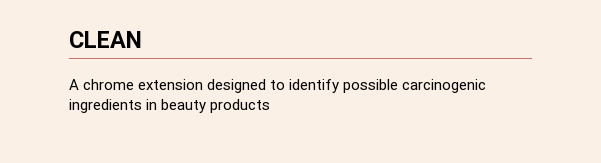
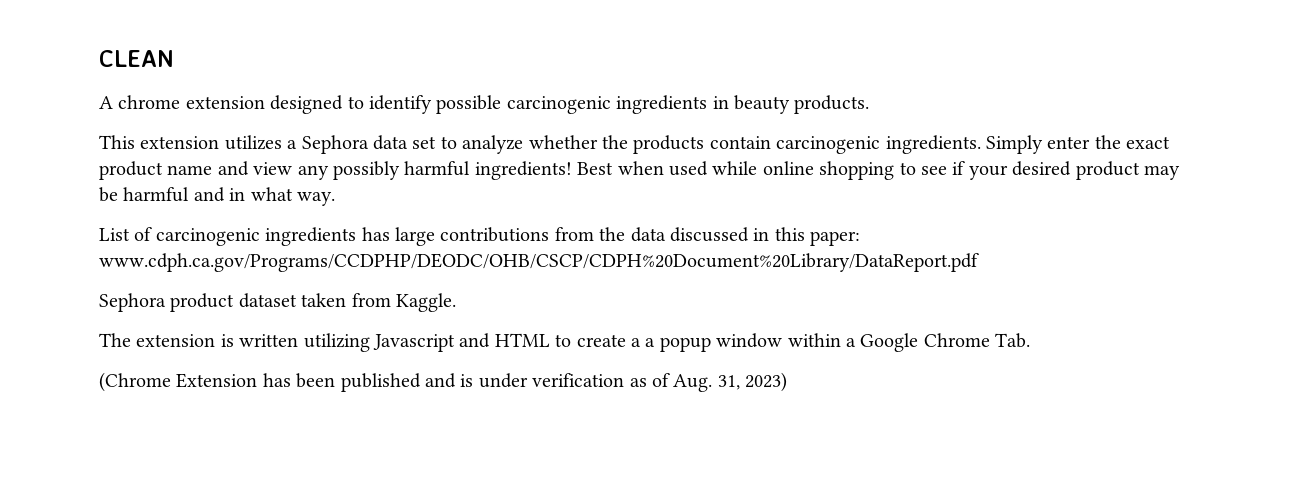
- A chrome extension designed to identify possible carcinogenic ingredients in beauty products
+ A chrome extension designed to identify possible carcinogenic ingredients in beauty products.
+ This extension utilizes a Sephora data set to analyze whether the products contain carcinogenic ingredients. Simply enter the exact product name and view any possibly harmful ingredients! Best when used while online shopping to see if your desired product may be harmful and in what way.
+ List of carcinogenic ingredients has large contributions from the data discussed in this paper: www.cdph.ca.gov/Programs/CCDPHP/DEODC/OHB/CSCP/CDPH%20Document%20Library/DataReport.pdf
+ Sephora product dataset taken from Kaggle.
+ The extension is written utilizing Javascript and HTML to create a a popup window within a Google Chrome Tab.
+ (Chrome Extension has been published and is under verification as of Aug. 31, 2023)

